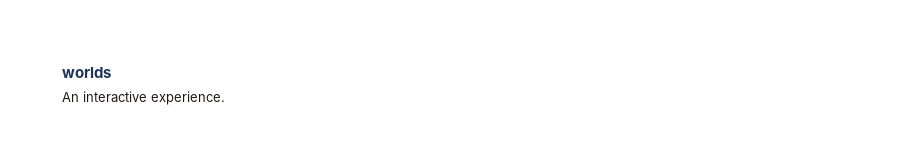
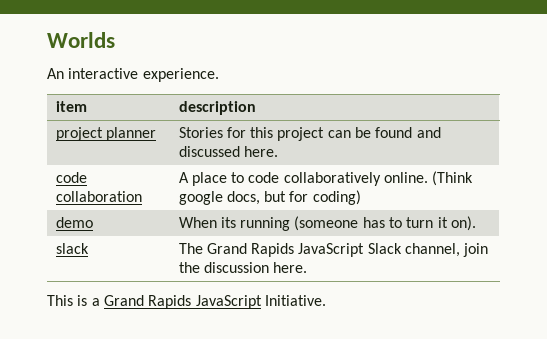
- worlds
+ Worlds
+ item | description
+ project planner | Stories for this project can be found and discussed here.
+ code collaboration | A place to code collaboratively online. (Think google docs, but for coding)
+ demo | When its running (someone has to turn it on).
+ slack | The Grand Rapids JavaScript Slack channel, join the discussion here.
+ This is a Grand Rapids JavaScript Initiative.

